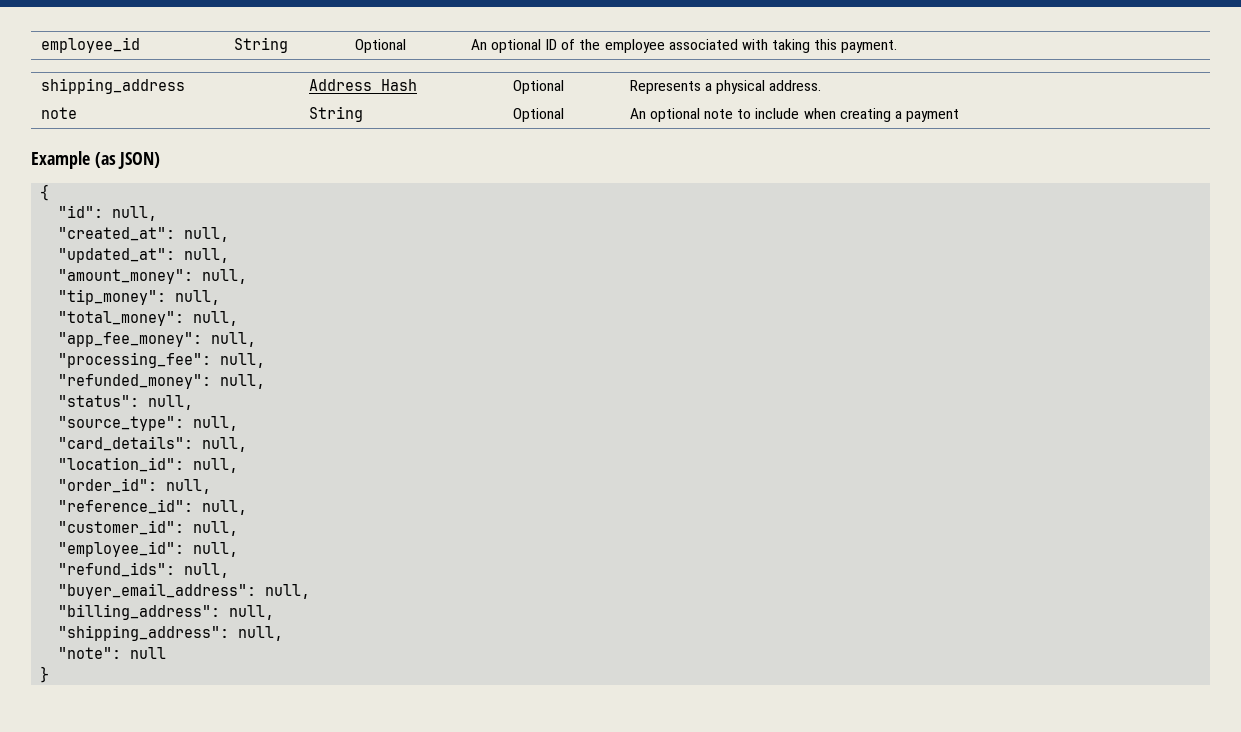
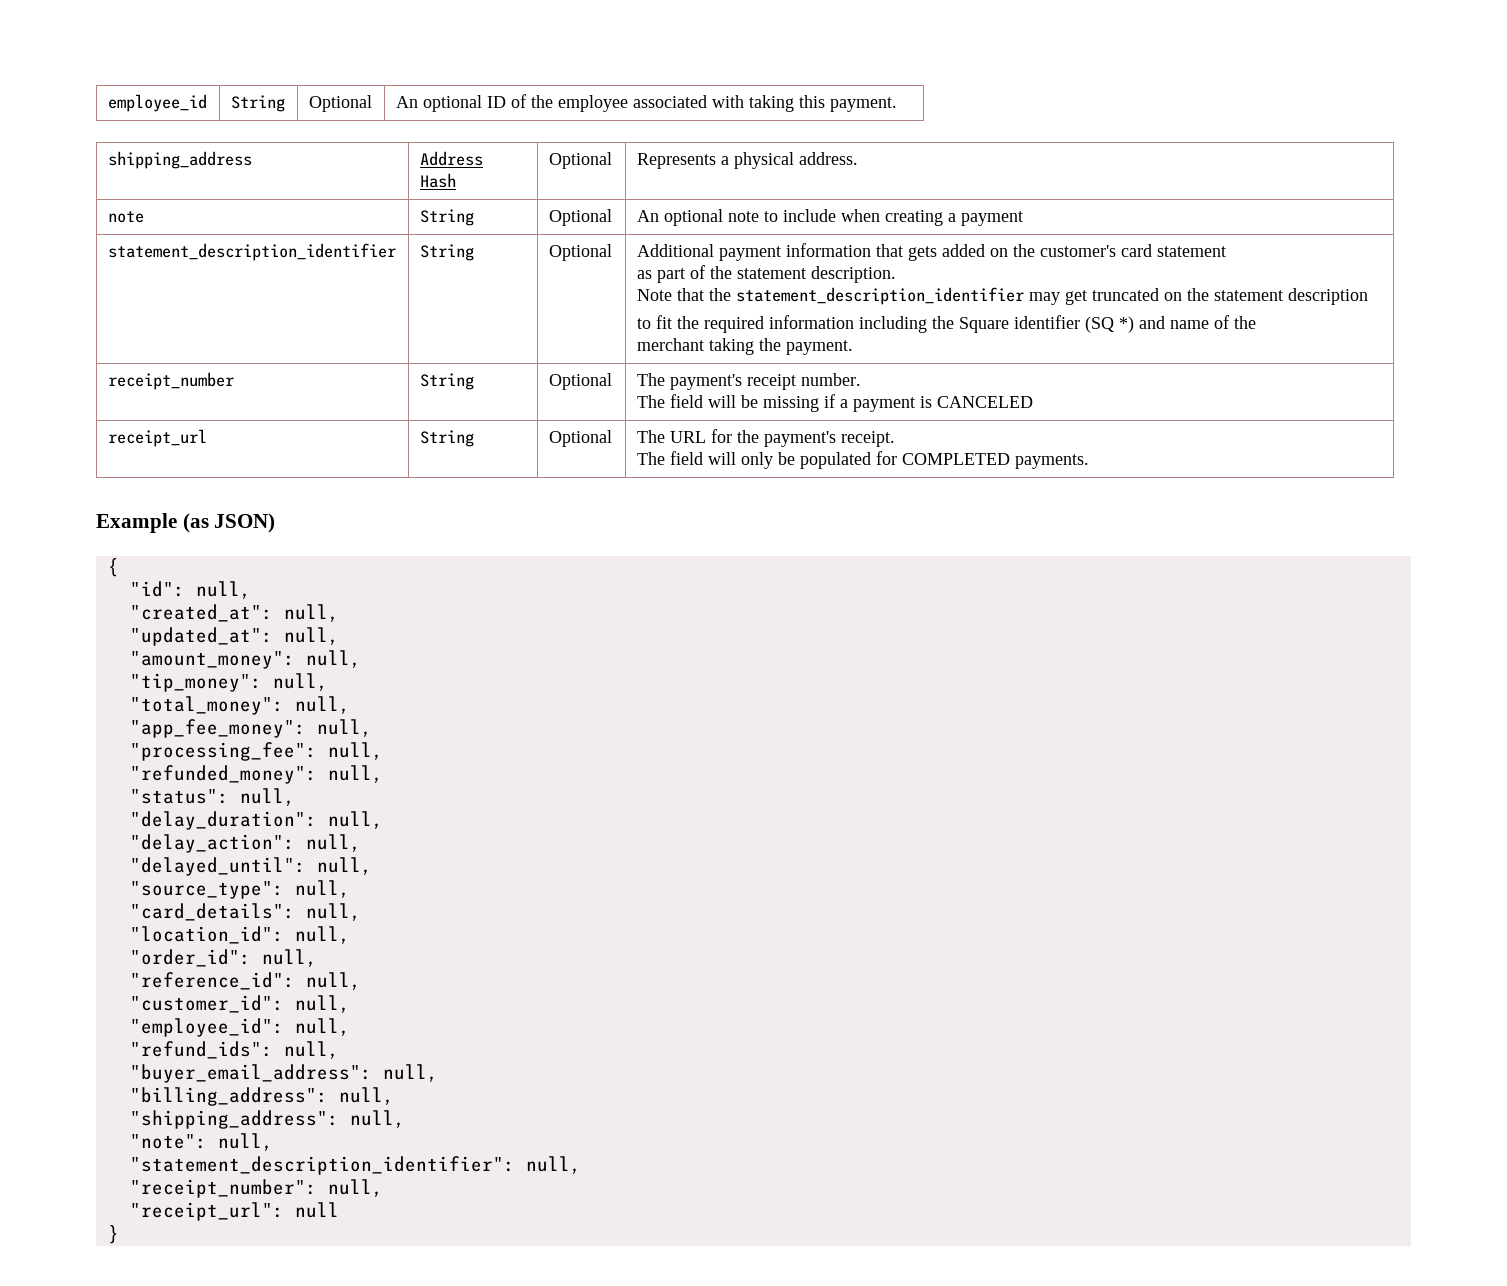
+ statement_description_identifier | String | Optional | Additional payment information that gets added on the customer's card statement
+ as part of the statement description.
+ Note that the statement_description_identifier may get truncated on the statement description
+ to fit the required information including the Square identifier (SQ *) and name of the
+ merchant taking the payment.
+ receipt_number | String | Optional | The payment's receipt number.
+ The field will be missing if a payment is CANCELED
+ receipt_url | String | Optional | The URL for the payment's receipt.
+ The field will only be populated for COMPLETED payments.
+ "delay_duration": null,
+ "delay_action": null,
+ "delayed_until": null,
- "note": null
+ "note": null,
+ "statement_description_identifier": null,
+ "receipt_number": null,
+ "receipt_url": null

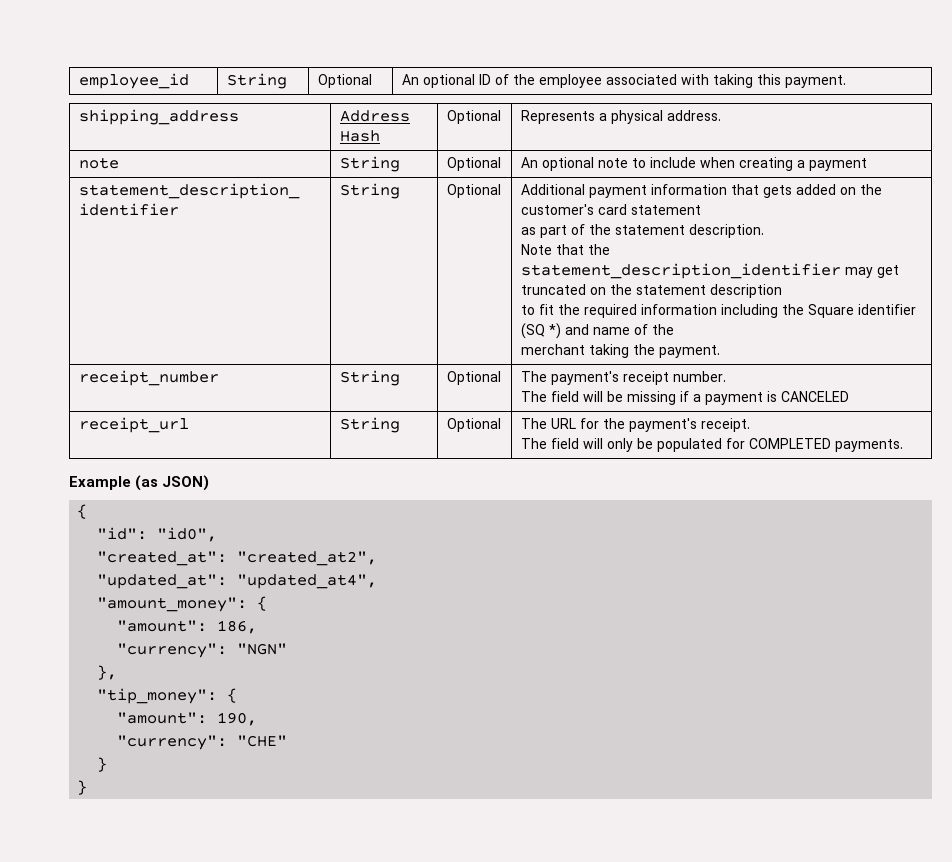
- "id": null,
+ "id": "id0",
- "created_at": null,
+ "created_at": "created_at2",
- "updated_at": null,
+ "updated_at": "updated_at4",
- "amount_money": null,
- "tip_money": null,
- "total_money": null,
- "app_fee_money": null,
- "processing_fee": null,
- "refunded_money": null,
- "status": null,
- "delay_duration": null,
- "delay_action": null,
- "delayed_until": null,
- "source_type": null,
- "card_details": null,
- "location_id": null,
- "order_id": null,
- "reference_id": null,
- "customer_id": null,
- "employee_id": null,
- "refund_ids": null,
- "buyer_email_address": null,
- "billing_address": null,
- "shipping_address": null,
- "note": null,
- "statement_description_identifier": null,
- "receipt_number": null,
- "receipt_url": null
+ "amount_money": {
+ "amount": 186,
+ "currency": "NGN"
+ },
+ "tip_money": {
+ "amount": 190,
+ "currency": "CHE"
+ }

